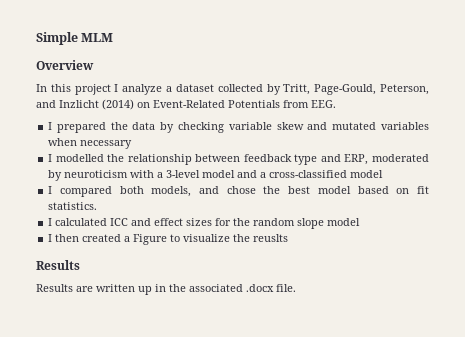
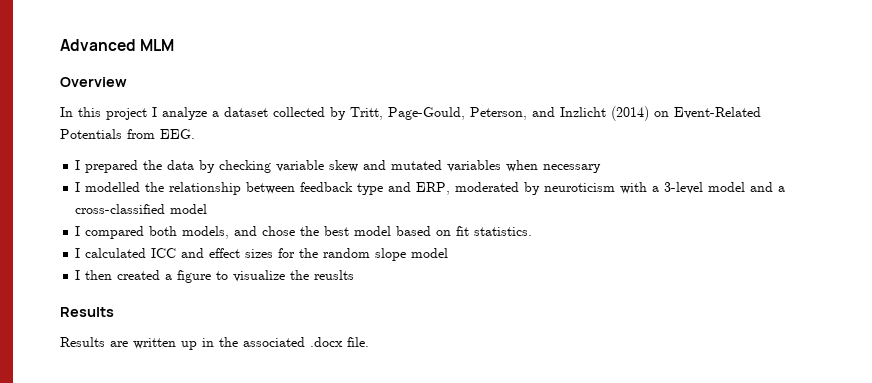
- Simple MLM
+ Advanced MLM
- I then created a Figure to visualize the reuslts
+ I then created a figure to visualize the reuslts

